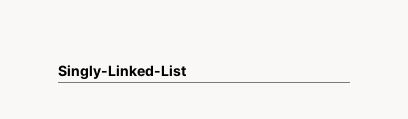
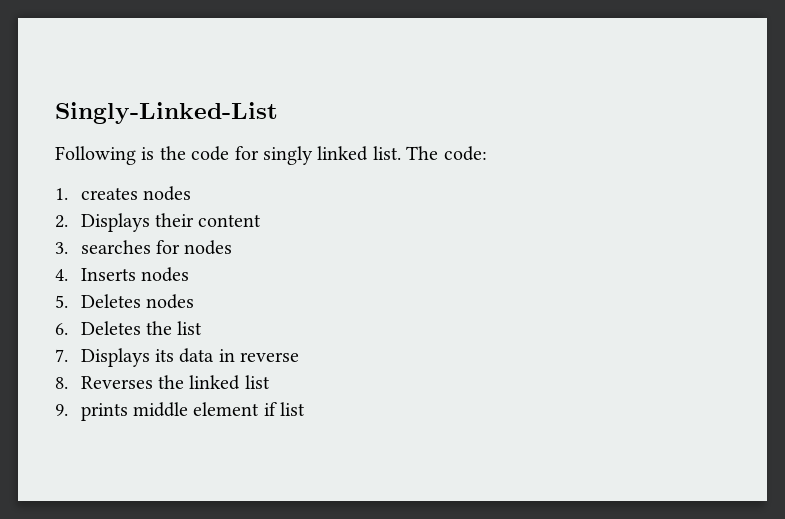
+ Following is the code for singly linked list. The code:
+ 1. creates nodes
+ 2. Displays their content
+ 3. searches for nodes
+ 4. Inserts nodes
+ 5. Deletes nodes
+ 6. Deletes the list
+ 7. Displays its data in reverse
+ 8. Reverses the linked list
+ 9. prints middle element if list

